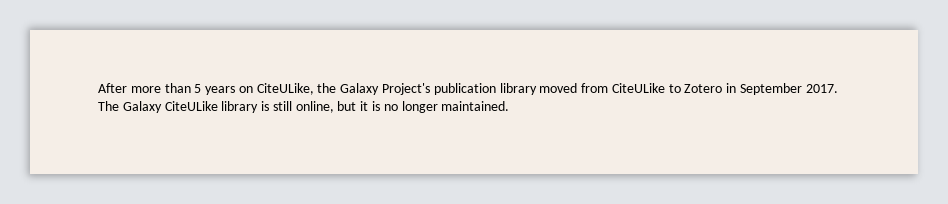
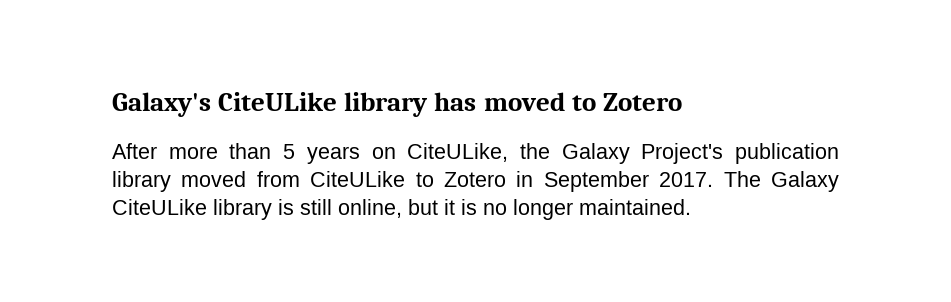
+ Galaxy's CiteULike library has moved to Zotero

